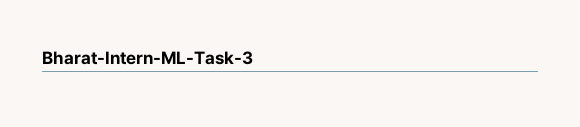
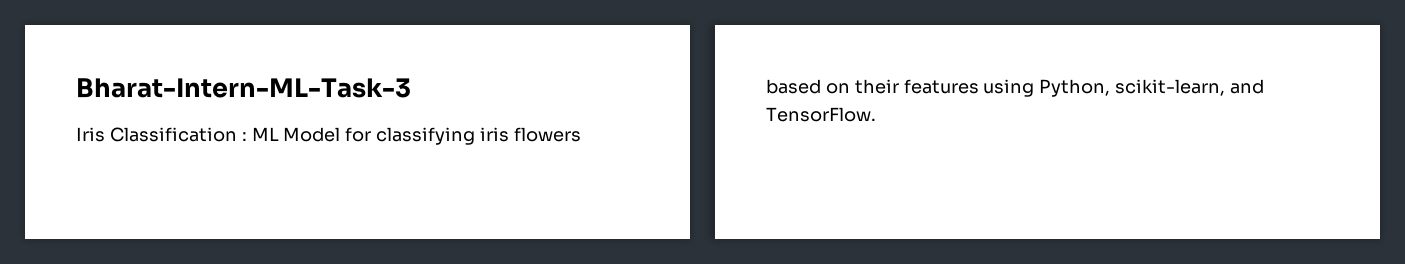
+ Iris Classification : ML Model for classifying iris flowers based on their features using Python, scikit-learn, and TensorFlow.

